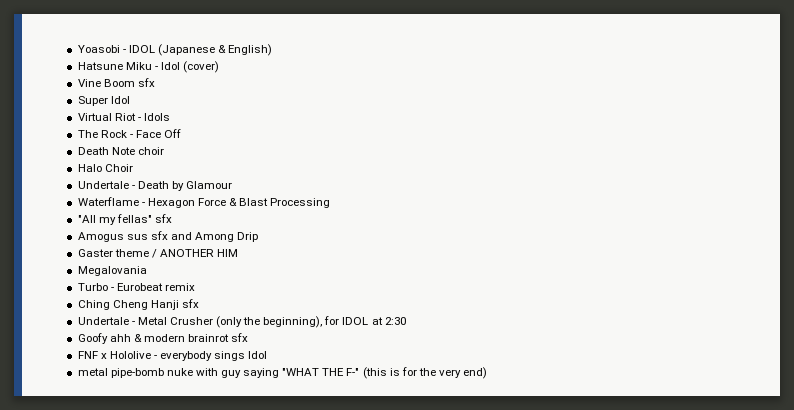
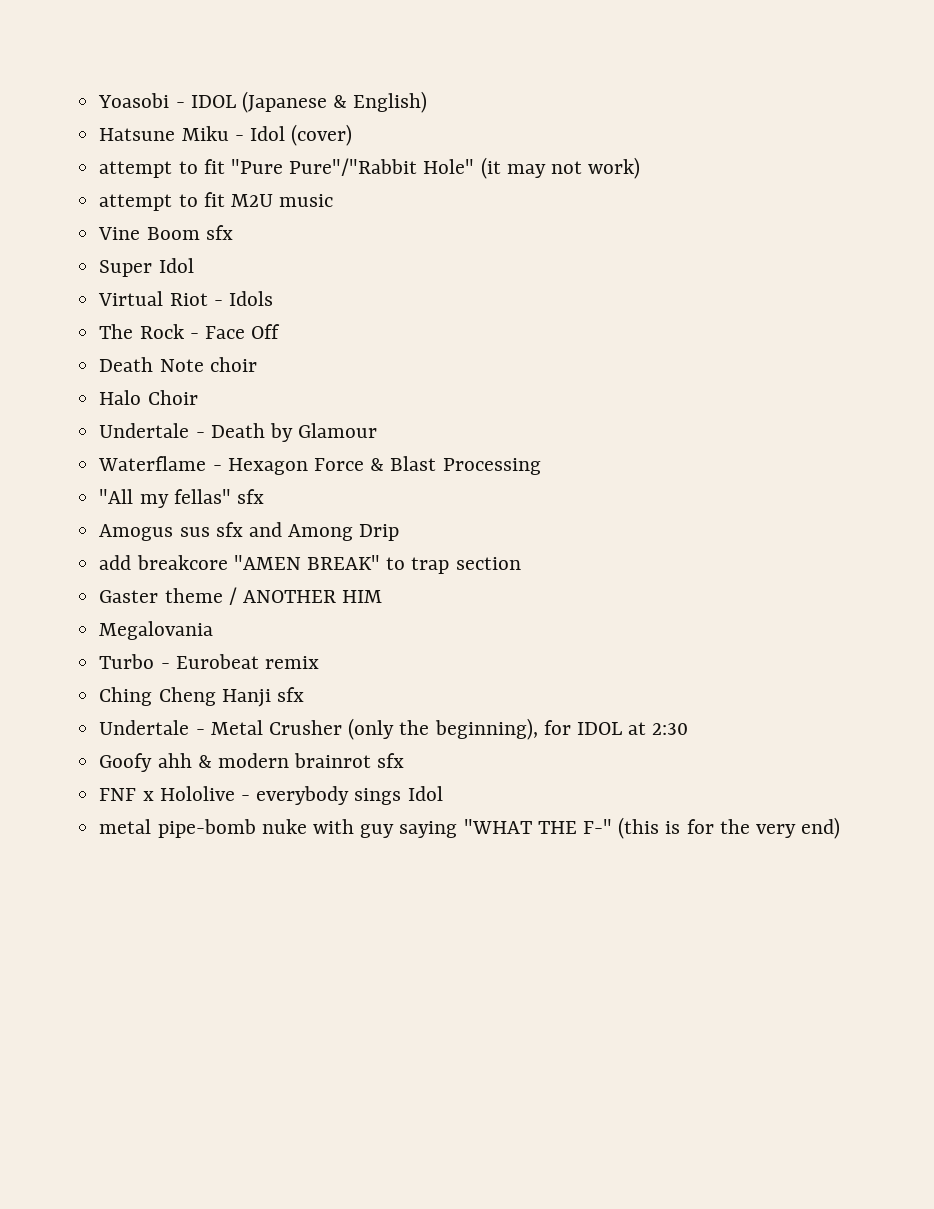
+ attempt to fit "Pure Pure"/"Rabbit Hole" (it may not work)
+ attempt to fit M2U music
+ add breakcore "AMEN BREAK" to trap section

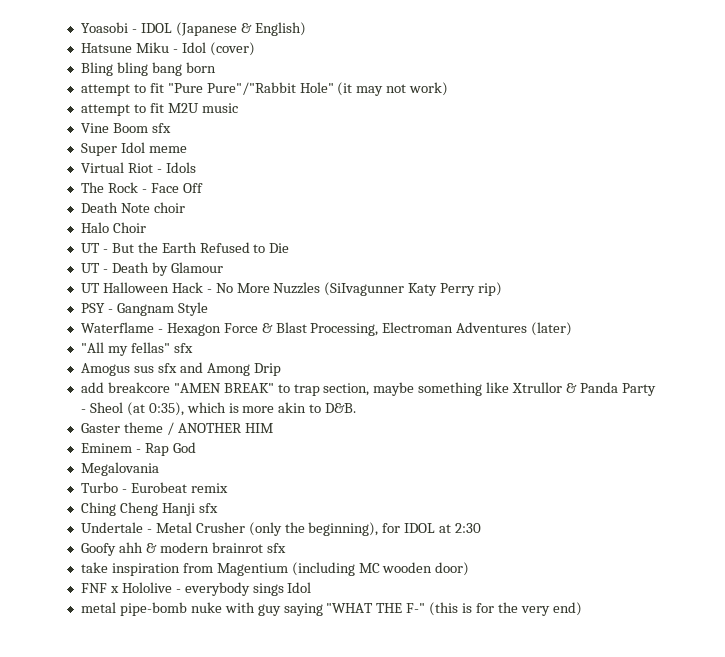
+ Bling bling bang born
- Super Idol
+ Super Idol meme
- Undertale - Death by Glamour
+ UT - But the Earth Refused to Die
+ UT - Death by Glamour
+ UT Halloween Hack - No More Nuzzles (SiIvagunner Katy Perry rip)
+ PSY - Gangnam Style
- Waterflame - Hexagon Force & Blast Processing
+ Waterflame - Hexagon Force & Blast Processing, Electroman Adventures (later)
- add breakcore "AMEN BREAK" to trap section
+ add breakcore "AMEN BREAK" to trap section, maybe something like Xtrullor & Panda Party - Sheol (at 0:35), which is more akin to D&B.
+ Eminem - Rap God
+ take inspiration from Magentium (including MC wooden door)

